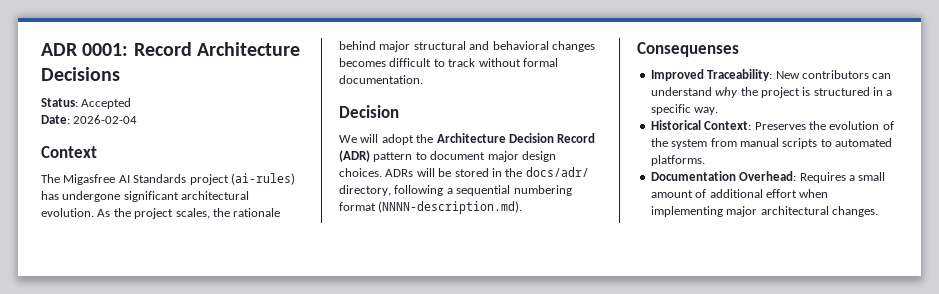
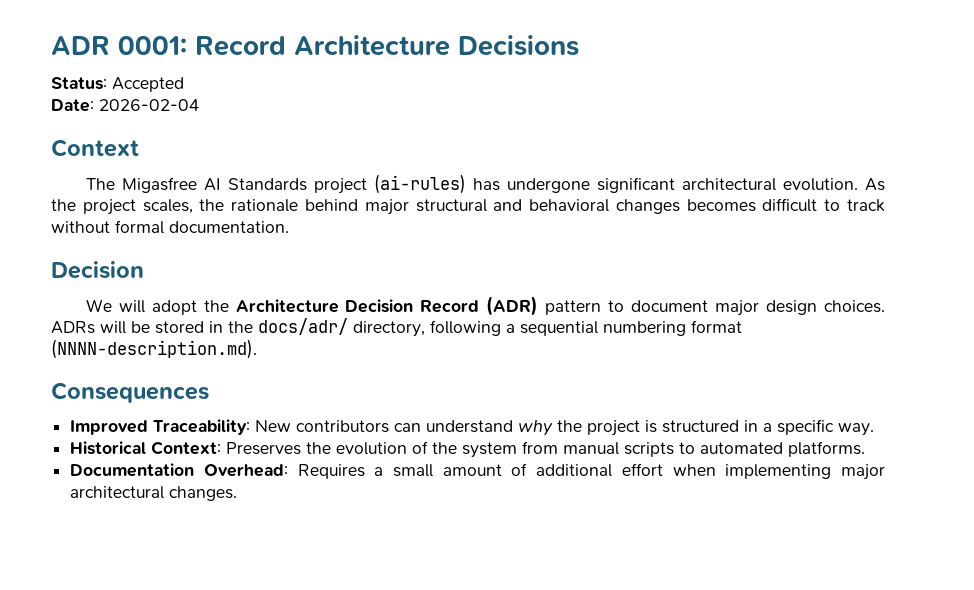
- Consequenses
+ Consequences

